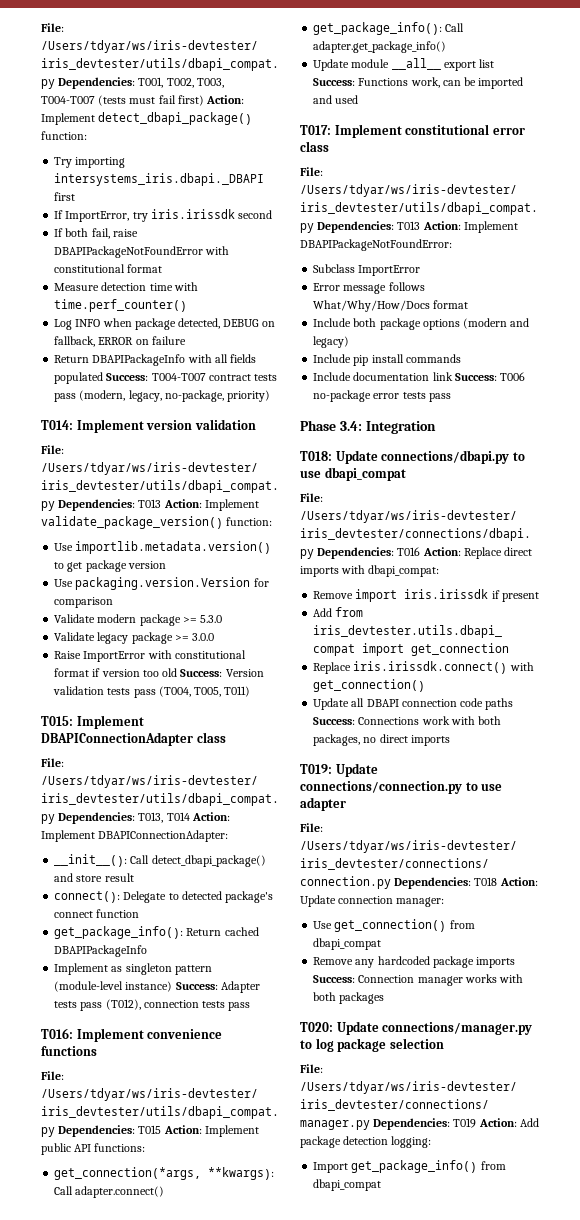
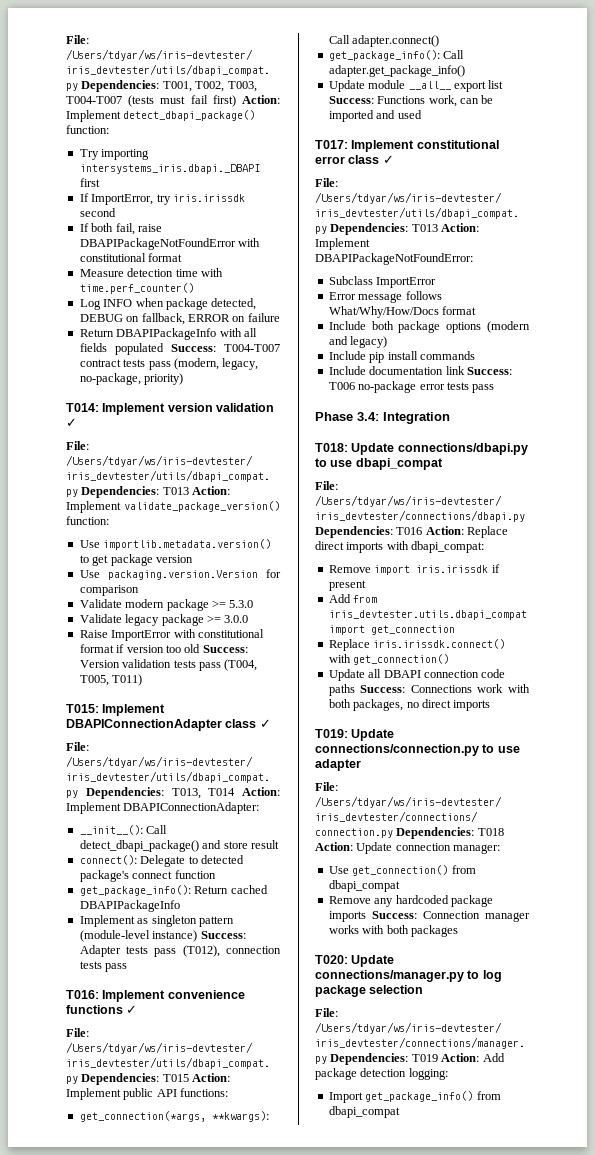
- T014: Implement version validation
+ T014: Implement version validation ✓
- T015: Implement DBAPIConnectionAdapter class
+ T015: Implement DBAPIConnectionAdapter class ✓
- T016: Implement convenience functions
+ T016: Implement convenience functions ✓
- T017: Implement constitutional error class
+ T017: Implement constitutional error class ✓

